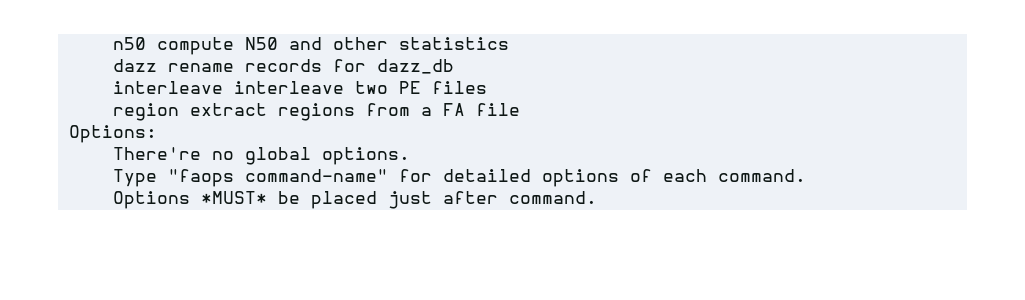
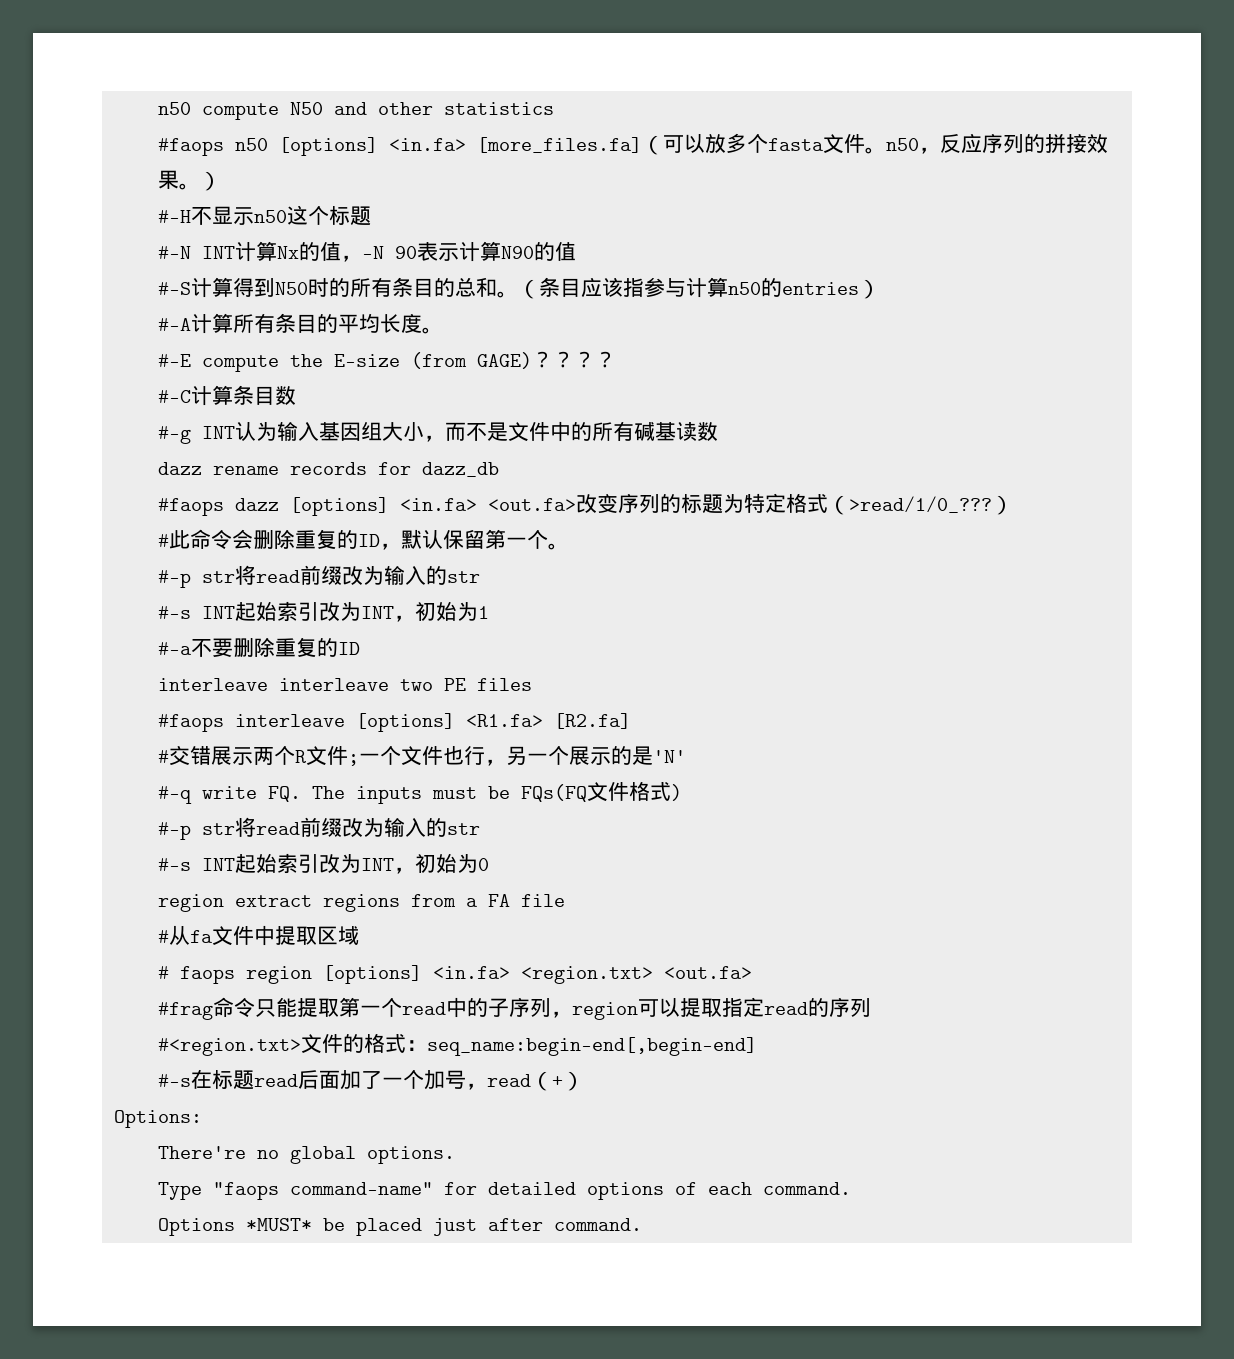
+ #faops n50 [options] <in.fa> [more_files.fa]（可以放多个fasta文件。n50，反应序列的拼接效果。）
+ #-H不显示n50这个标题
+ #-N INT计算Nx的值，-N 90表示计算N90的值
+ #-S计算得到N50时的所有条目的总和。（条目应该指参与计算n50的entries）
+ #-A计算所有条目的平均长度。
+ #-E compute the E-size (from GAGE)？？？？
+ #-C计算条目数
+ #-g INT认为输入基因组大小，而不是文件中的所有碱基读数
+ #faops dazz [options] <in.fa> <out.fa>改变序列的标题为特定格式（>read/1/0_???）
+ #此命令会删除重复的ID，默认保留第一个。
+ #-p str将read前缀改为输入的str
+ #-s INT起始索引改为INT，初始为1
+ #-a不要删除重复的ID
+ #faops interleave [options] <R1.fa> [R2.fa]
+ #交错展示两个R文件;一个文件也行，另一个展示的是'N'
+ #-q write FQ. The inputs must be FQs(FQ文件格式)
+ #-p str将read前缀改为输入的str
+ #-s INT起始索引改为INT，初始为0
+ #从fa文件中提取区域
+ # faops region [options] <in.fa> <region.txt> <out.fa>
+ #frag命令只能提取第一个read中的子序列，region可以提取指定read的序列
+ #<region.txt>文件的格式：seq_name:begin-end[,begin-end]
+ #-s在标题read后面加了一个加号，read（+）

